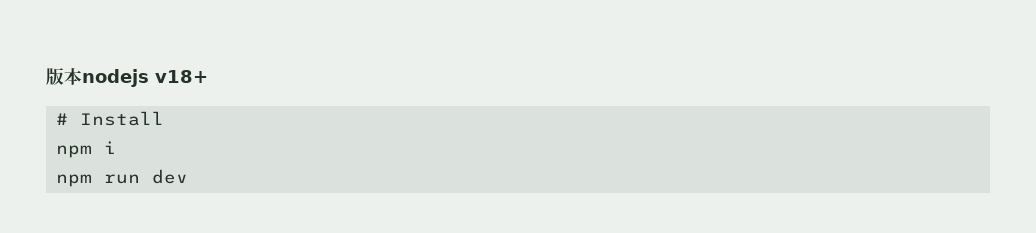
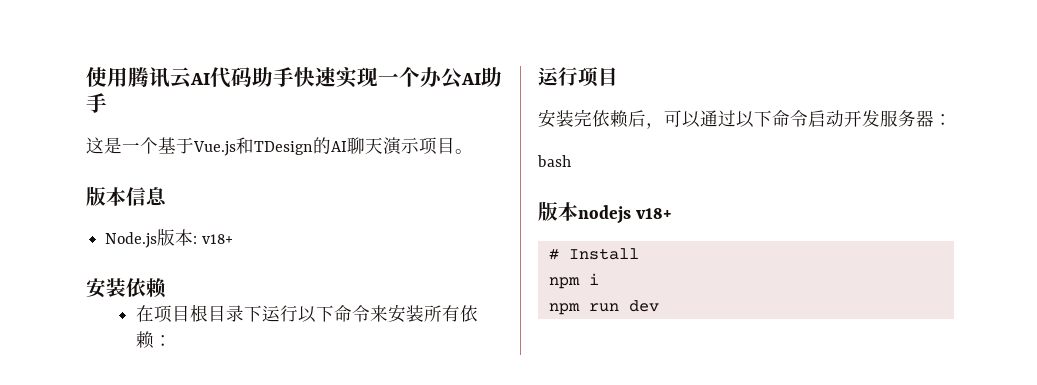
+ 使用腾讯云AI代码助手快速实现一个办公AI助手
+ 这是一个基于Vue.js和TDesign的AI聊天演示项目。
+ 版本信息
+ Node.js版本: v18+
+ 安装依赖
+ 在项目根目录下运行以下命令来安装所有依赖：
+ 运行项目
+ 安装完依赖后，可以通过以下命令启动开发服务器：
+ bash

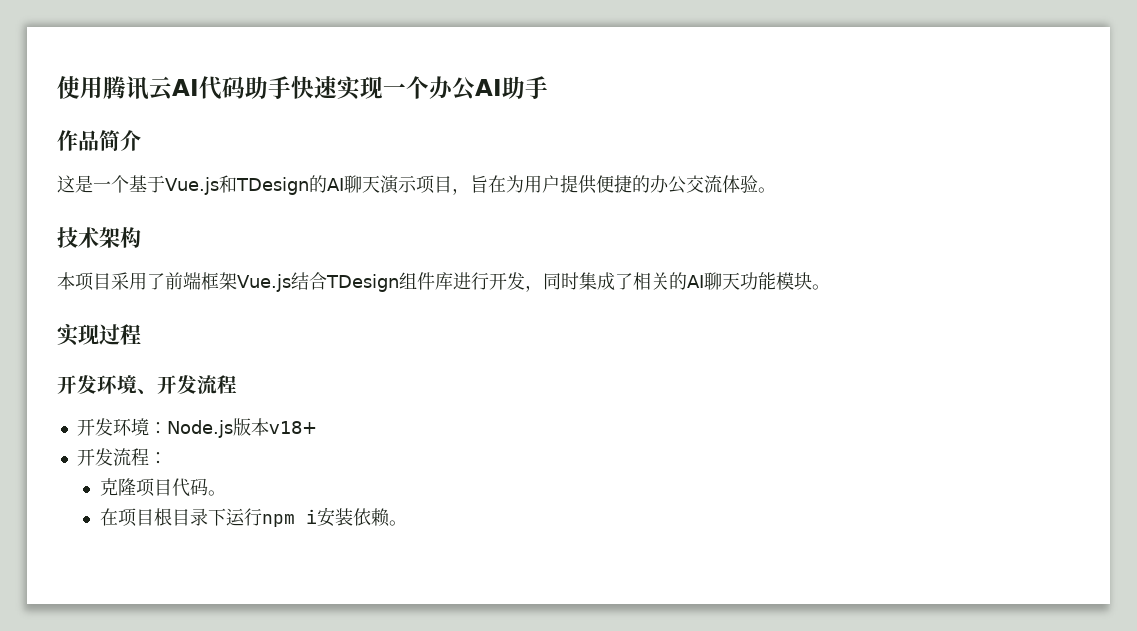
+ 作品简介
- 这是一个基于Vue.js和TDesign的AI聊天演示项目。
- 版本信息
- Node.js版本: v18+
- 安装依赖
+ 这是一个基于Vue.js和TDesign的AI聊天演示项目，旨在为用户提供便捷的办公交流体验。
+ 技术架构
+ 本项目采用了前端框架Vue.js结合TDesign组件库进行开发，同时集成了相关的AI聊天功能模块。
+ 实现过程
+ 开发环境、开发流程
+ 开发环境：Node.js版本v18+
+ 开发流程：
+ 克隆项目代码。
- 在项目根目录下运行以下命令来安装所有依赖：
- 运行项目
- 安装完依赖后，可以通过以下命令启动开发服务器：
- bash
- 版本nodejs v18+
- # Install
- npm i
- npm run dev
+ 在项目根目录下运行npm i安装依赖。

